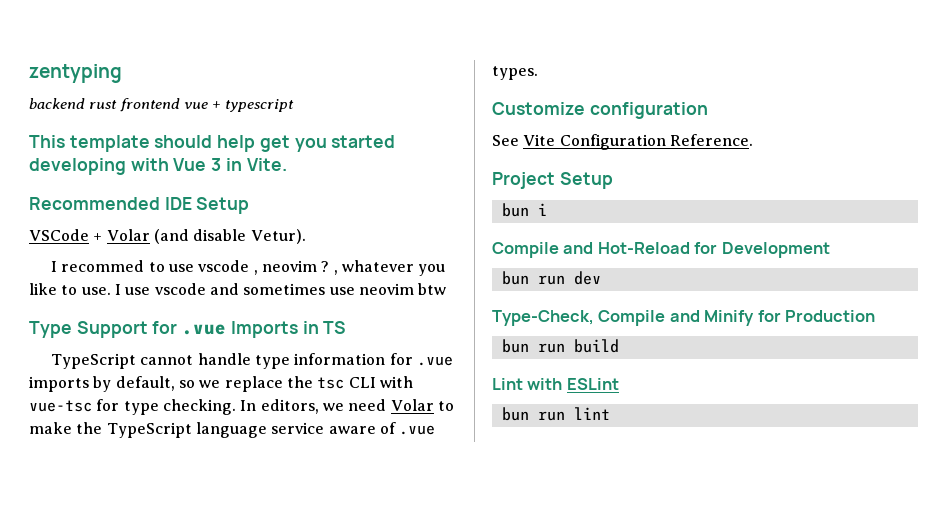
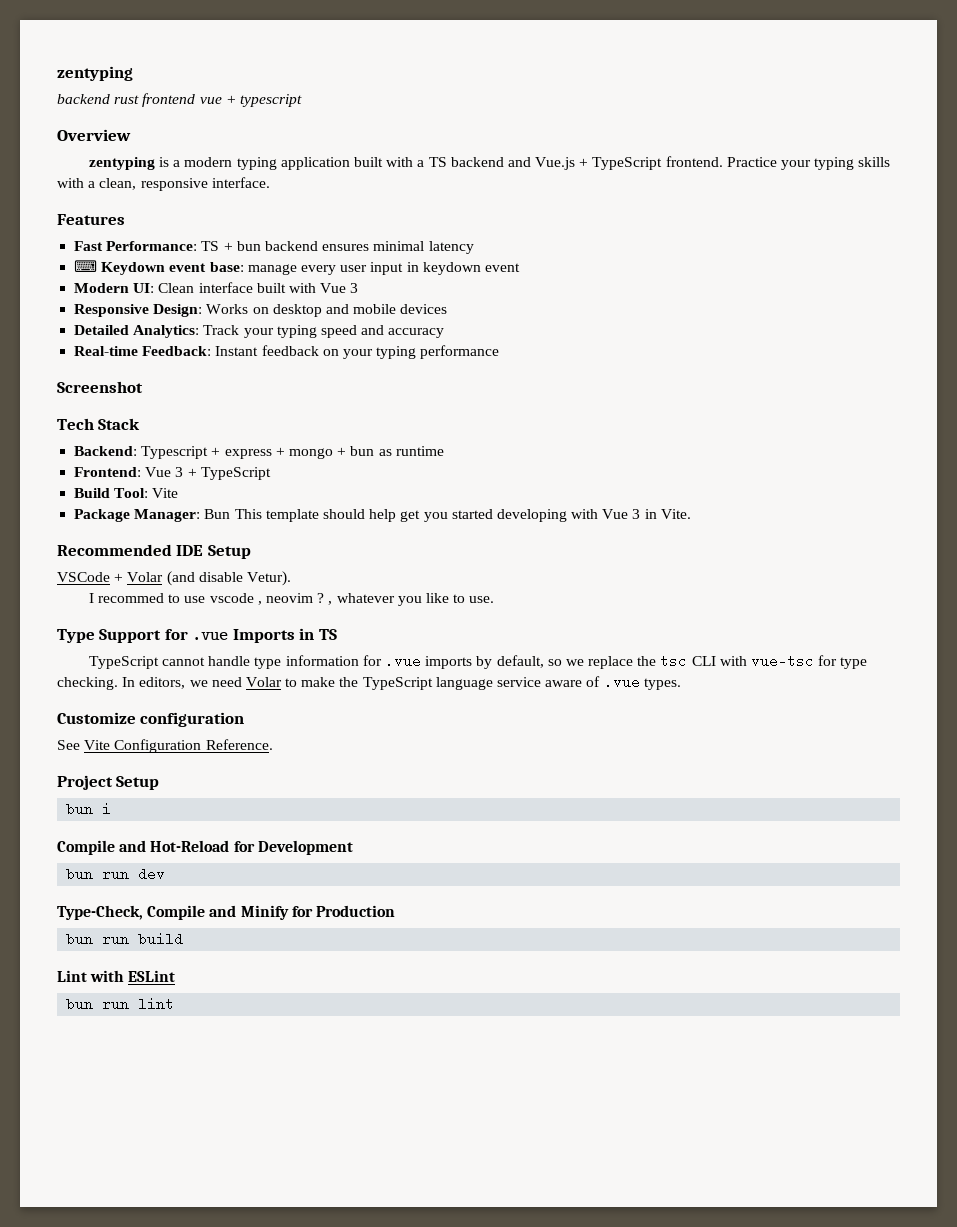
- This template should help get you started developing with Vue 3 in Vite.
+ Overview
+ zentyping is a modern typing application built with a TS backend and Vue.js + TypeScript frontend. Practice your typing skills with a clean, responsive interface.
+ Features
+ Fast Performance: TS + bun backend ensures minimal latency
+ ⌨ Keydown event base: manage every user input in keydown event
+ Modern UI: Clean interface built with Vue 3
+ Responsive Design: Works on desktop and mobile devices
+ Detailed Analytics: Track your typing speed and accuracy
+ Real-time Feedback: Instant feedback on your typing performance
+ Screenshot
+ Tech Stack
+ Backend: Typescript + express + mongo + bun as runtime
+ Frontend: Vue 3 + TypeScript
+ Build Tool: Vite
+ Package Manager: Bun This template should help get you started developing with Vue 3 in Vite.
- I use vscode and sometimes use neovim btw

